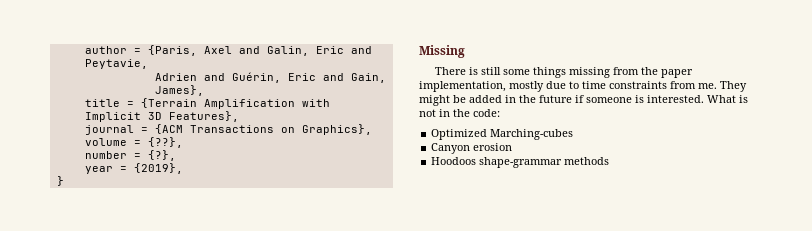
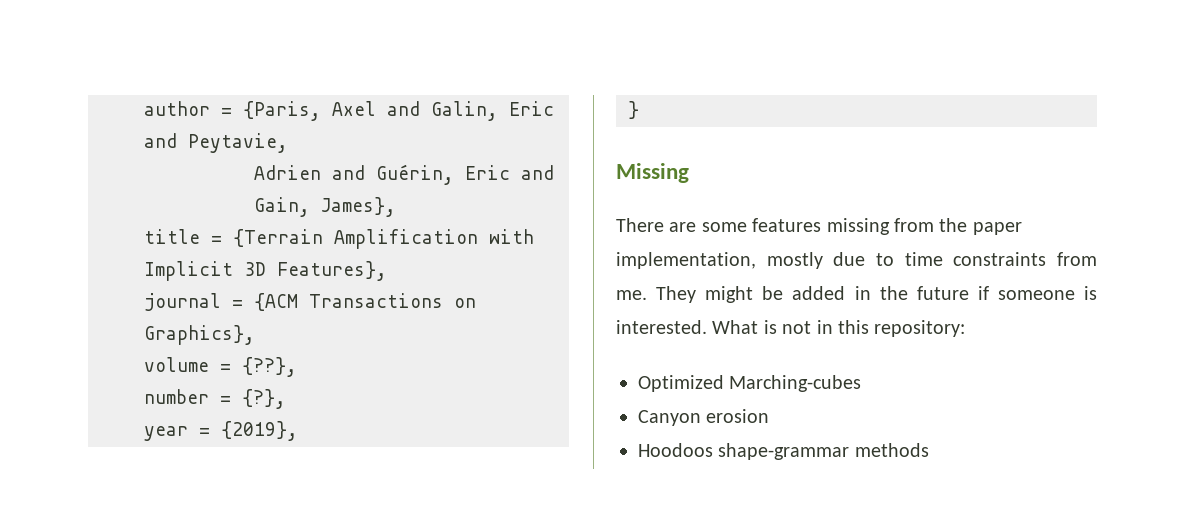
- There is still some things missing from the paper implementation, mostly due to time constraints from me.
+ There are some features missing from the paper implementation, mostly due to time constraints from me.
- What is not in the code:
+ What is not in this repository:

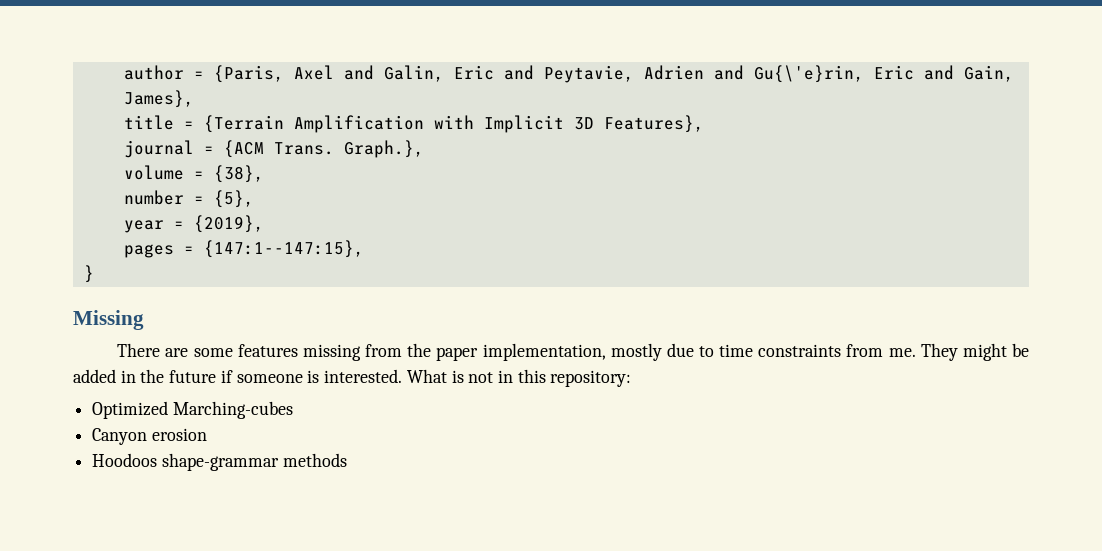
- author = {Paris, Axel and Galin, Eric and Peytavie,
- Adrien and Guérin, Eric and Gain, James},
+ author = {Paris, Axel and Galin, Eric and Peytavie, Adrien and Gu{\'e}rin, Eric and Gain, James},
- journal = {ACM Transactions on Graphics},
+ journal = {ACM Trans. Graph.},
- volume = {??},
+ volume = {38},
- number = {?},
+ number = {5},
+ pages = {147:1--147:15},

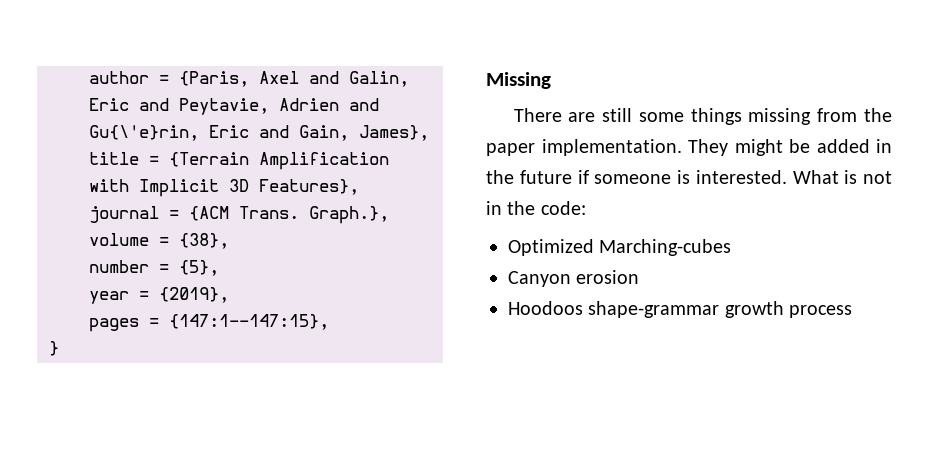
- There are some features missing from the paper implementation, mostly due to time constraints from me.
+ There are still some things missing from the paper implementation.
- What is not in this repository:
+ What is not in the code:
- Hoodoos shape-grammar methods
+ Hoodoos shape-grammar growth process

